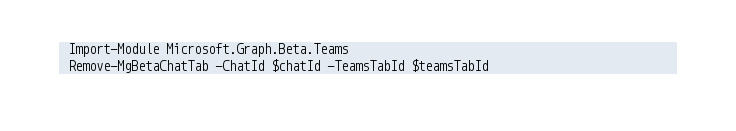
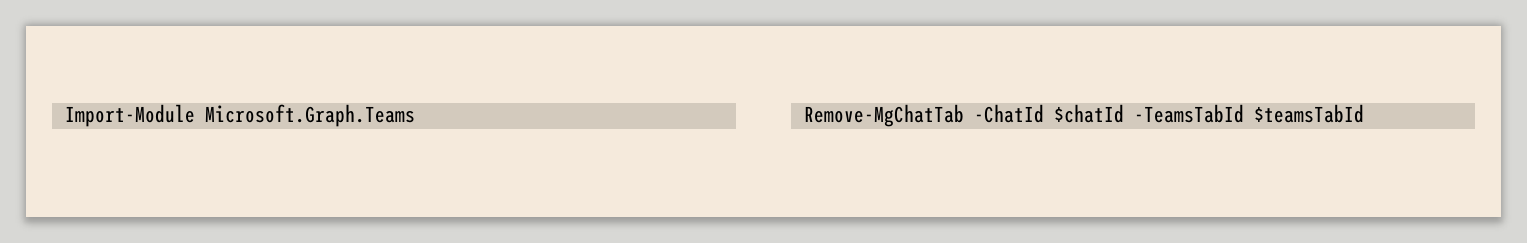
- Import-Module Microsoft.Graph.Beta.Teams
- Remove-MgBetaChatTab -ChatId $chatId -TeamsTabId $teamsTabId
+ Import-Module Microsoft.Graph.Teams
+ Remove-MgChatTab -ChatId $chatId -TeamsTabId $teamsTabId

